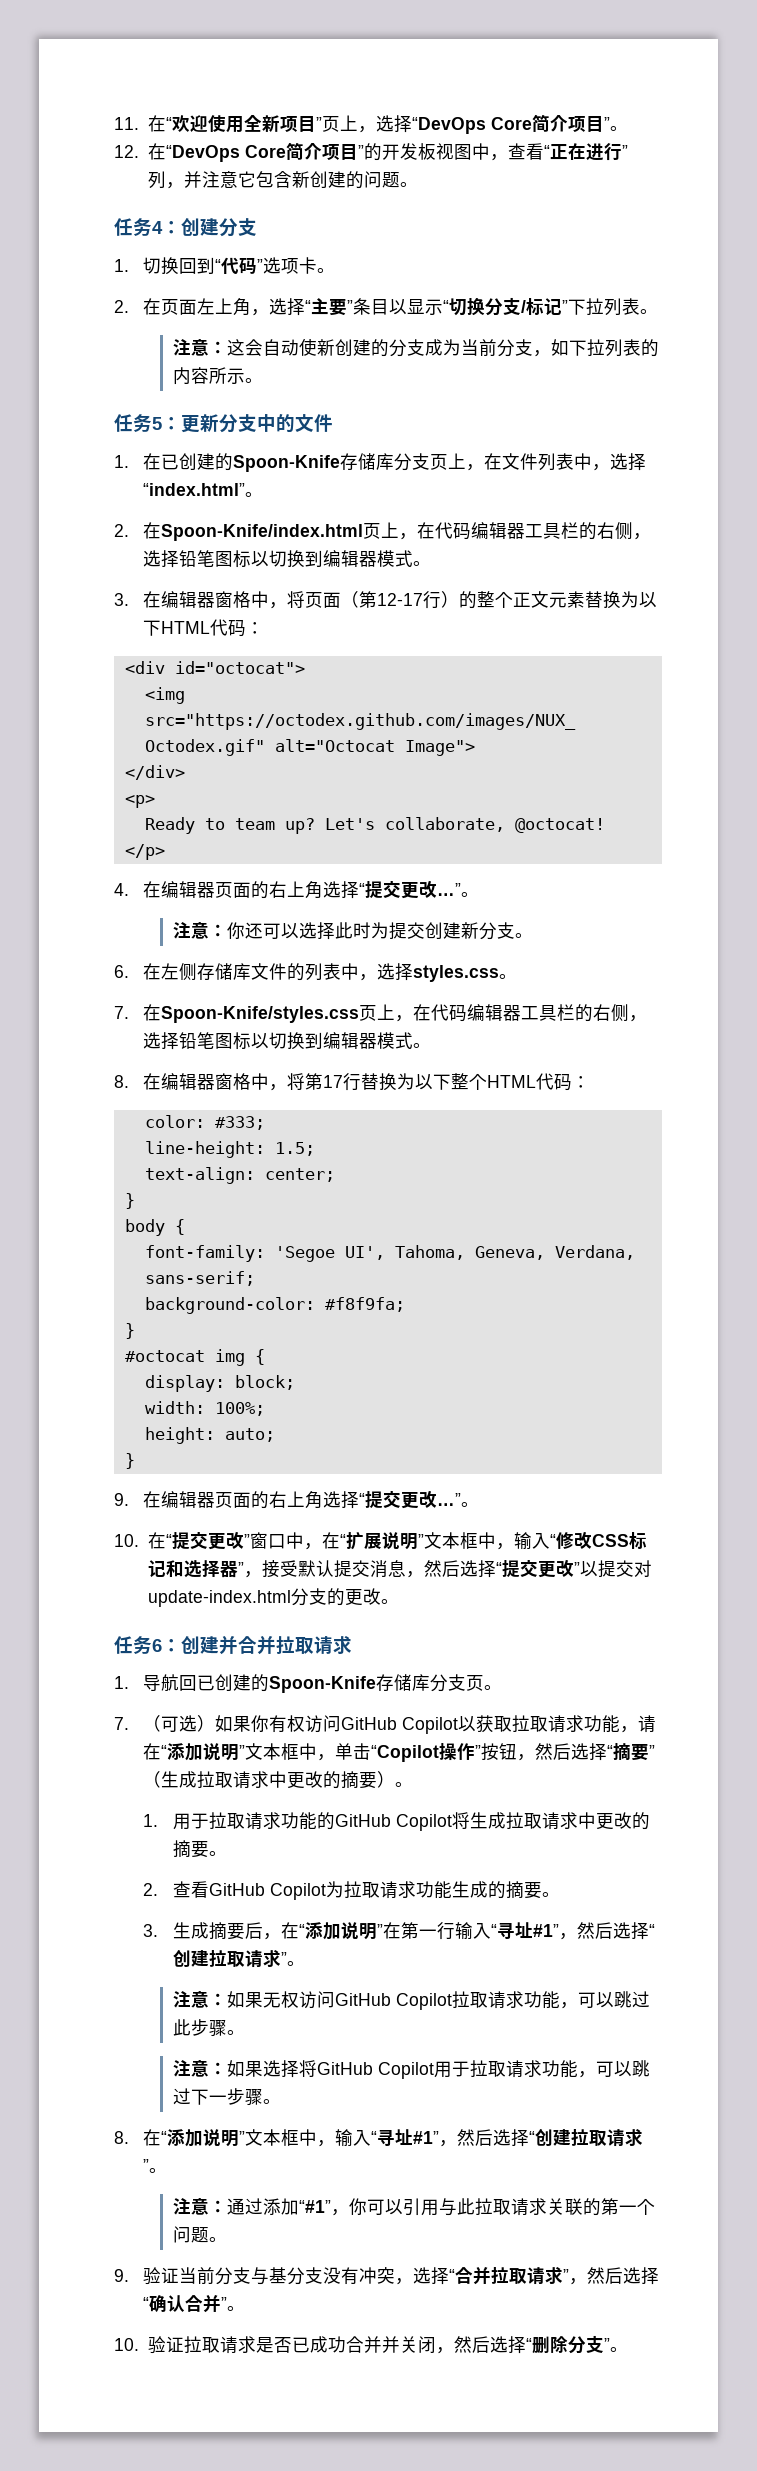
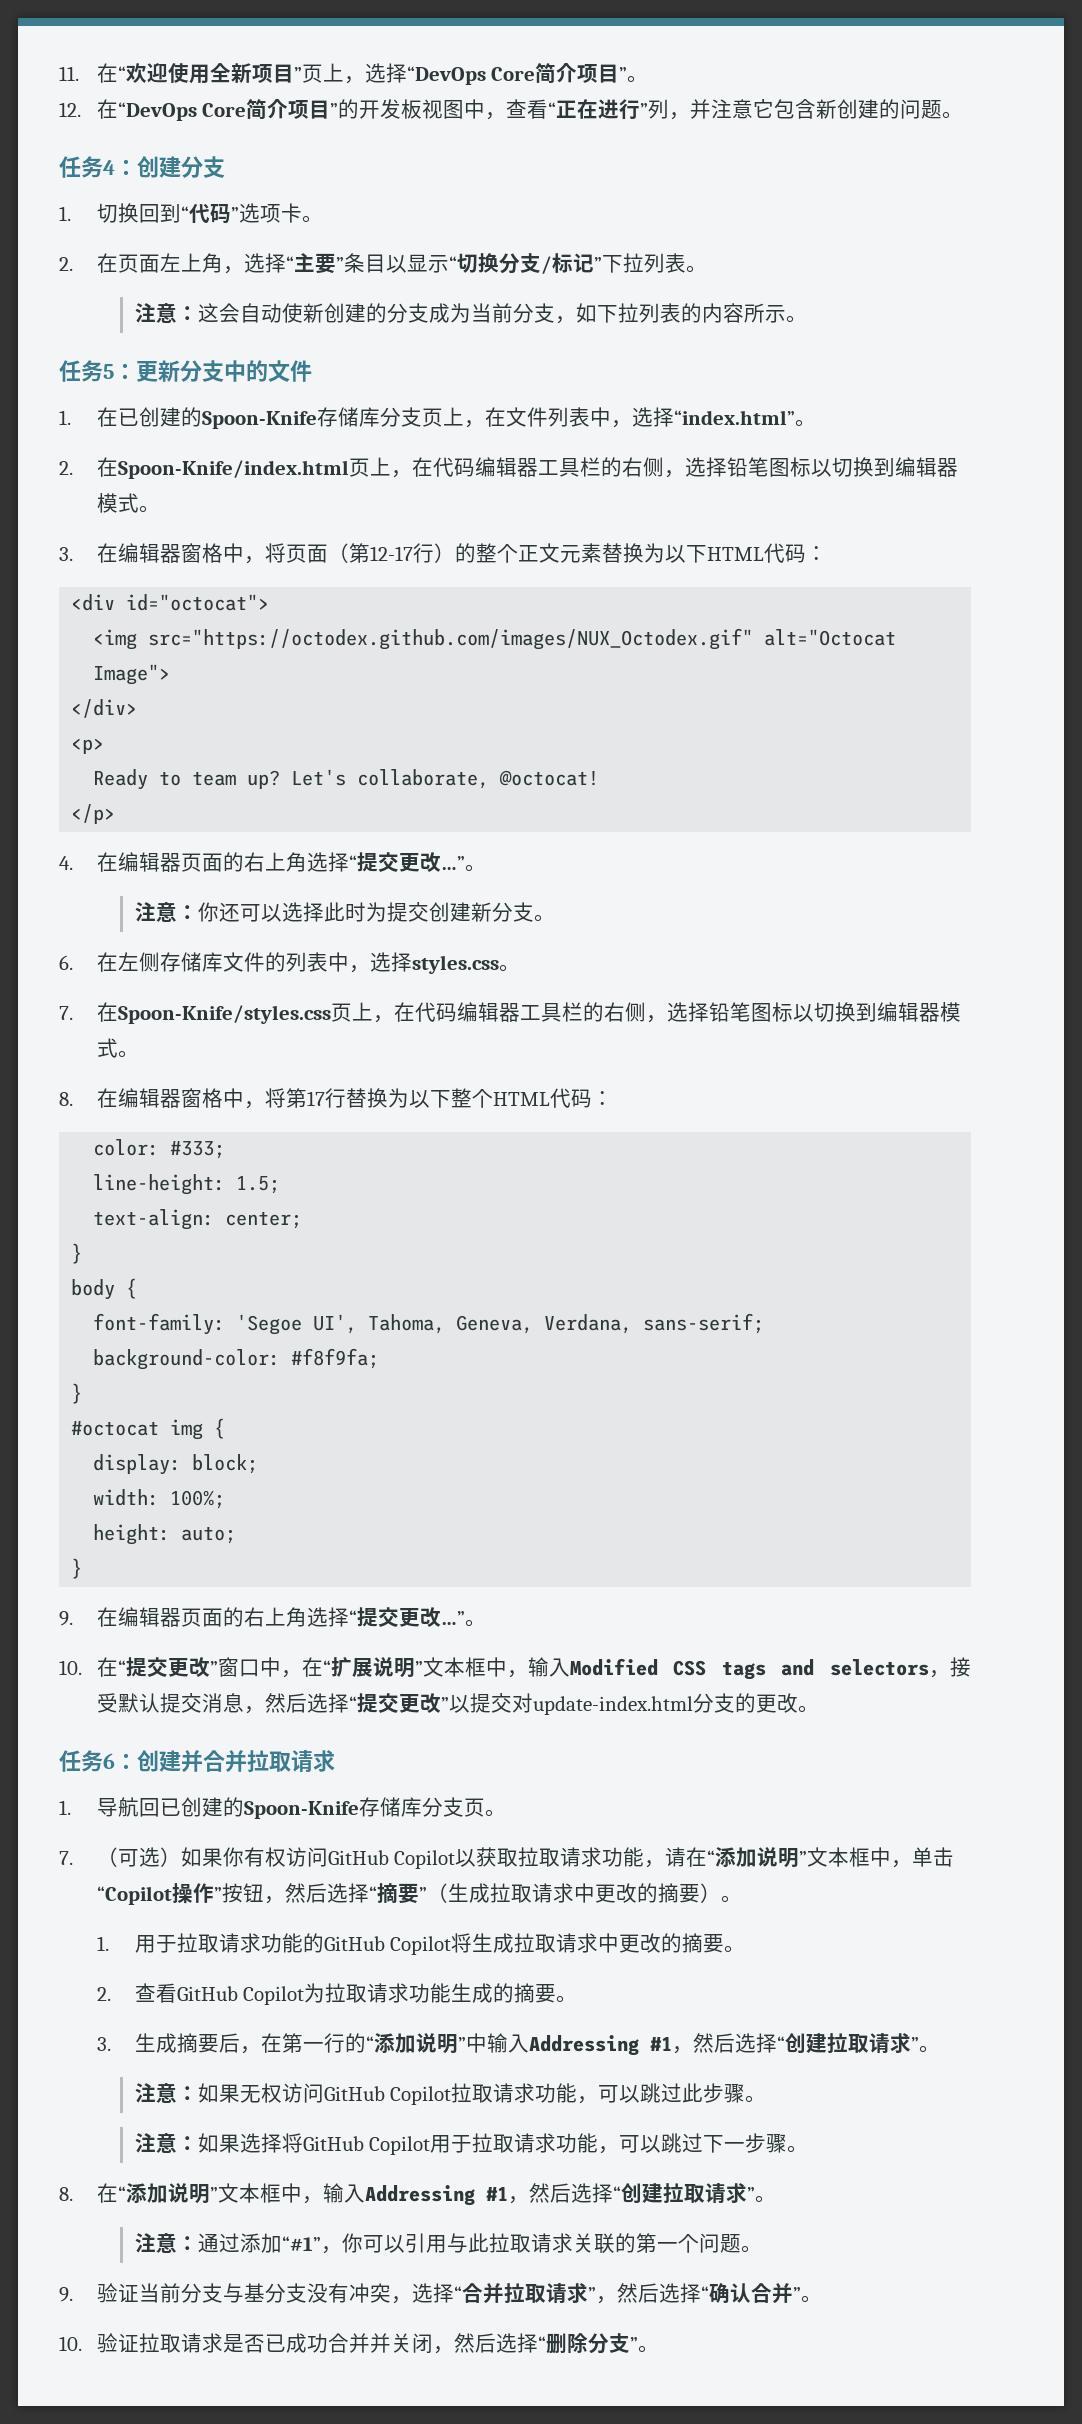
- 10.在“提交更改”窗口中，在“扩展说明”文本框中，输入“修改CSS标记和选择器”，接受默认提交消息，然后选择“提交更改”以提交对update-index.html分支的更改。
+ 10.在“提交更改”窗口中，在“扩展说明”文本框中，输入Modified CSS tags and selectors，接受默认提交消息，然后选择“提交更改”以提交对update-index.html分支的更改。
- 3.生成摘要后，在“添加说明”在第一行输入“寻址#1”，然后选择“创建拉取请求”。
+ 3.生成摘要后，在第一行的“添加说明”中输入Addressing #1，然后选择“创建拉取请求”。
- 8.在“添加说明”文本框中，输入“寻址#1”，然后选择“创建拉取请求”。
+ 8.在“添加说明”文本框中，输入Addressing #1，然后选择“创建拉取请求”。

